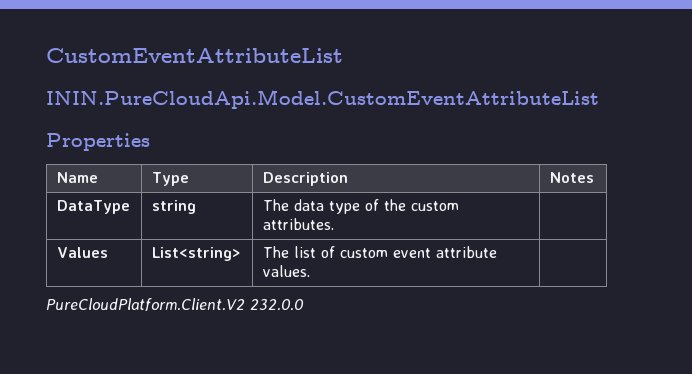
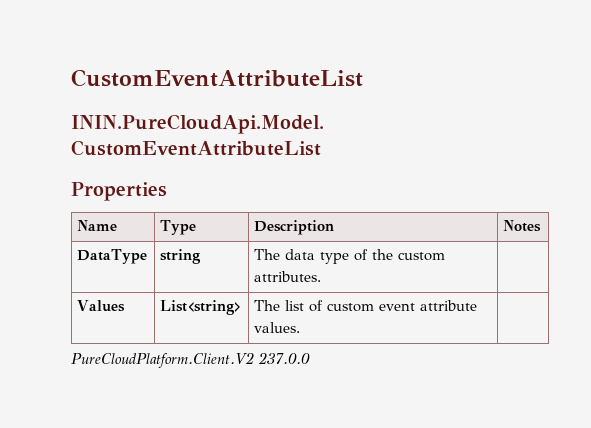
- PureCloudPlatform.Client.V2 232.0.0
+ PureCloudPlatform.Client.V2 237.0.0

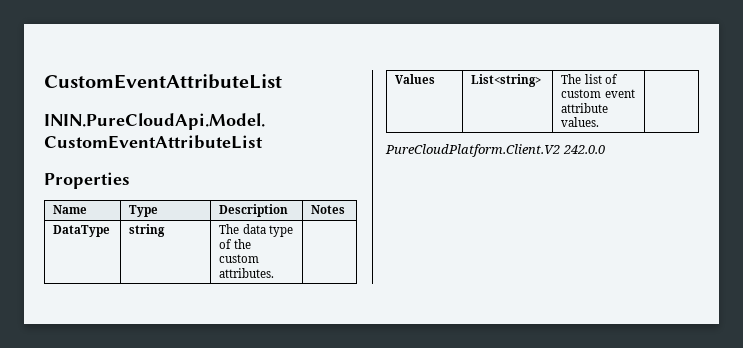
- PureCloudPlatform.Client.V2 237.0.0
+ PureCloudPlatform.Client.V2 242.0.0

